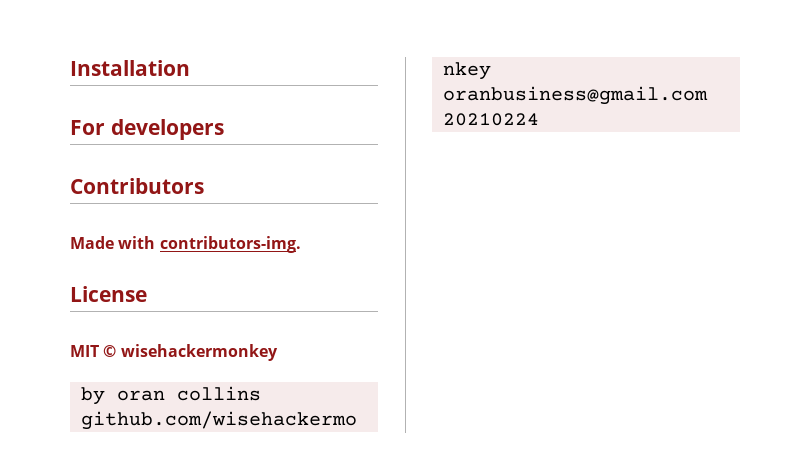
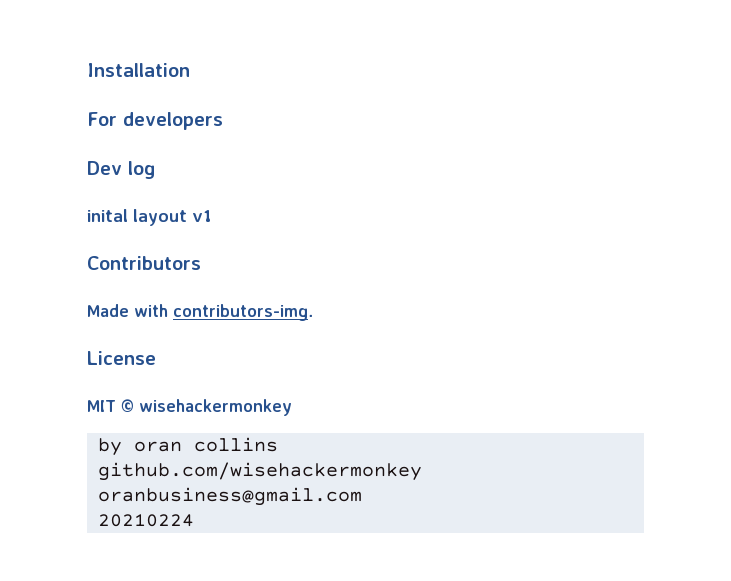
+ Dev log
+ inital layout v1

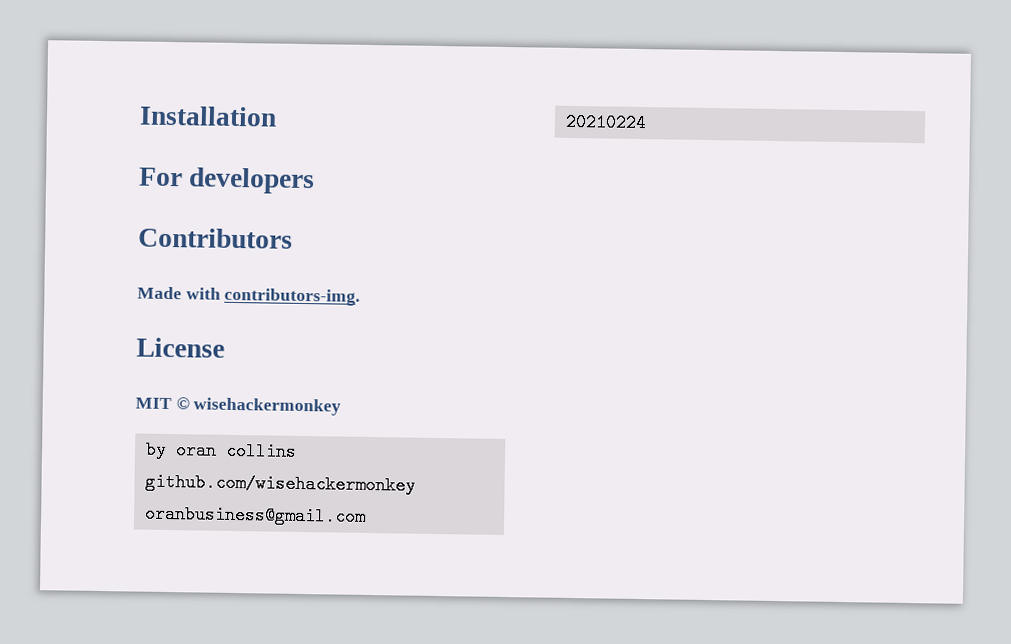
- Dev log
- inital layout v1

